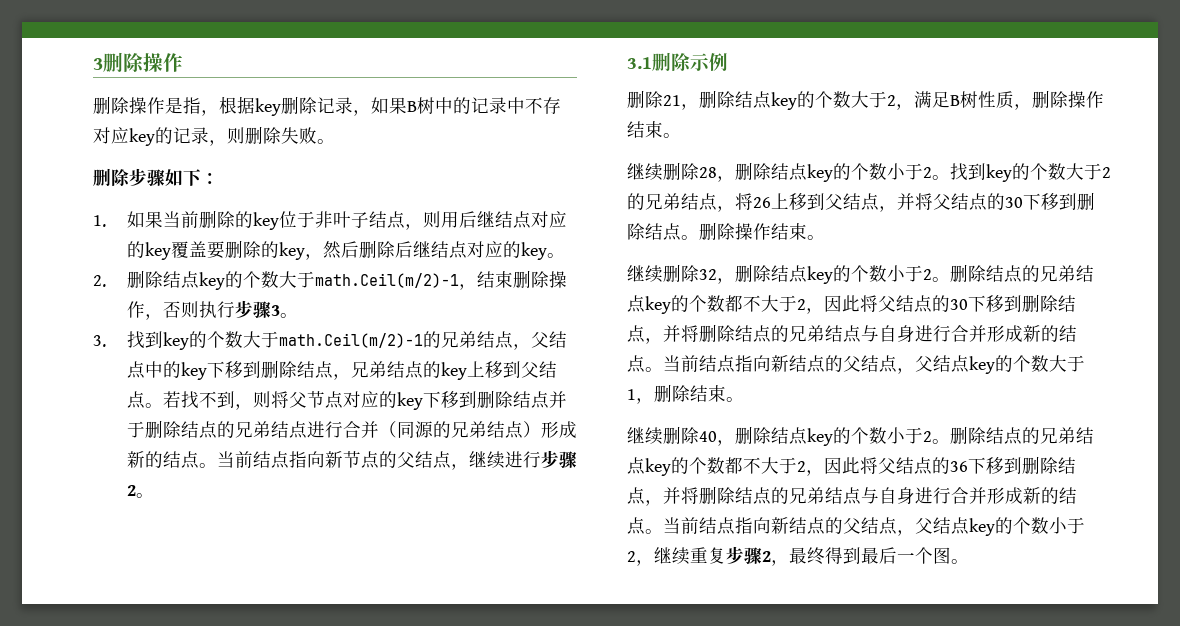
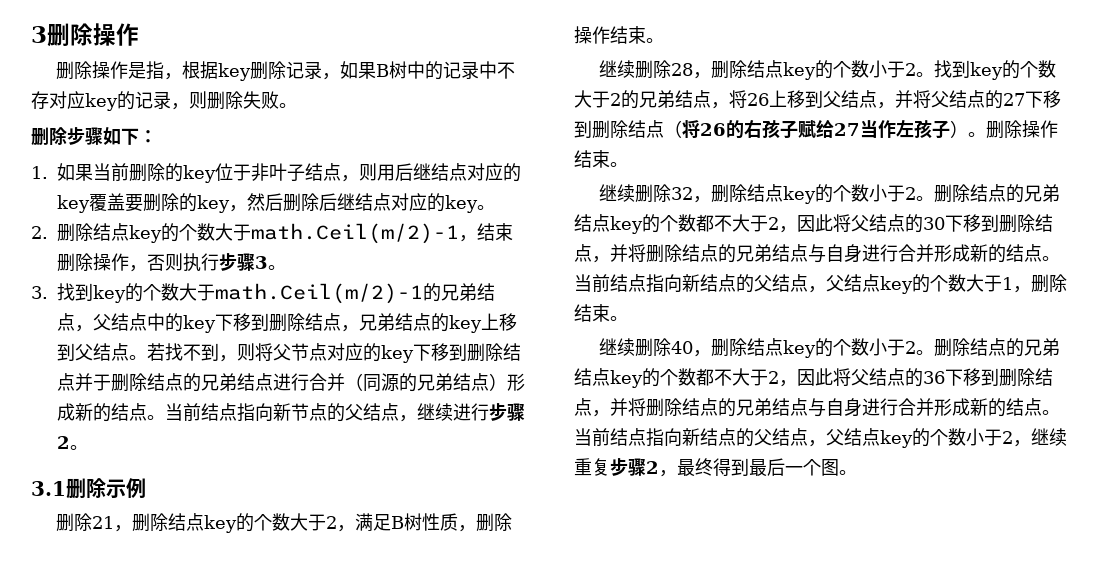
- 找到key的个数大于2的兄弟结点，将26上移到父结点，并将父结点的30下移到删除结点。
+ 找到key的个数大于2的兄弟结点，将26上移到父结点，并将父结点的27下移到删除结点（将26的右孩子赋给27当作左孩子）。

